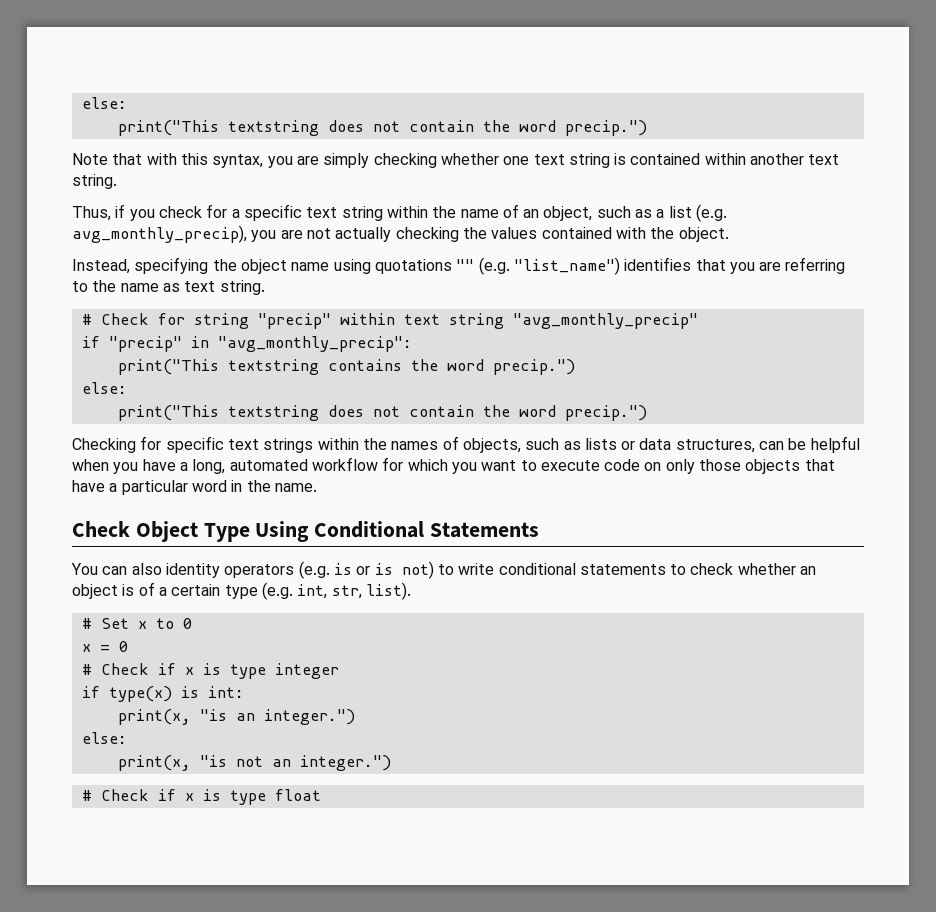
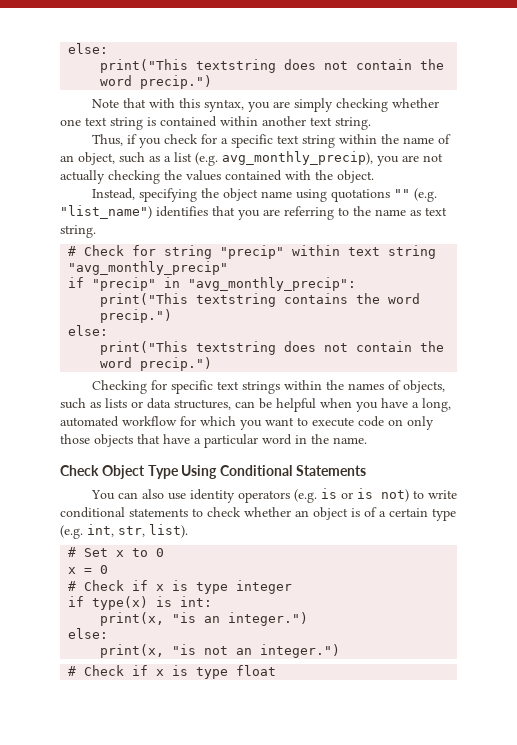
- You can also identity operators (e.g. is or is not) to write conditional statements to check whether an object is of a certain type (e.g. int, str, list).
+ You can also use identity operators (e.g. is or is not) to write conditional statements to check whether an object is of a certain type (e.g. int, str, list).

